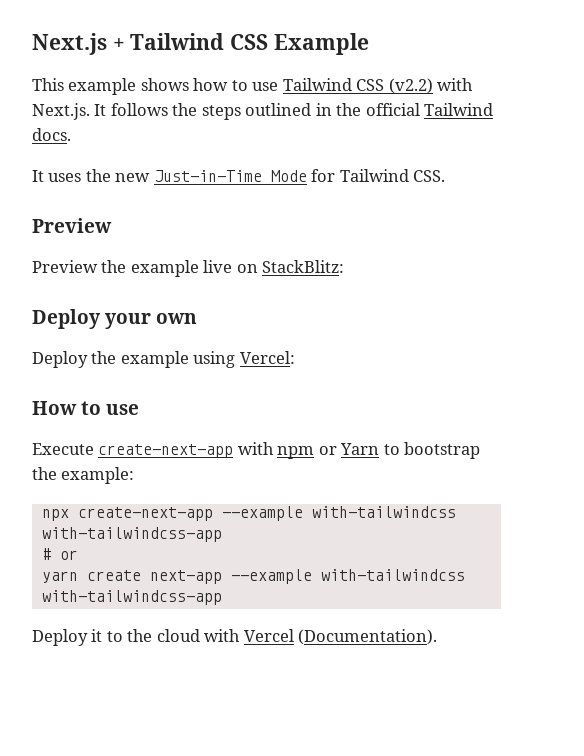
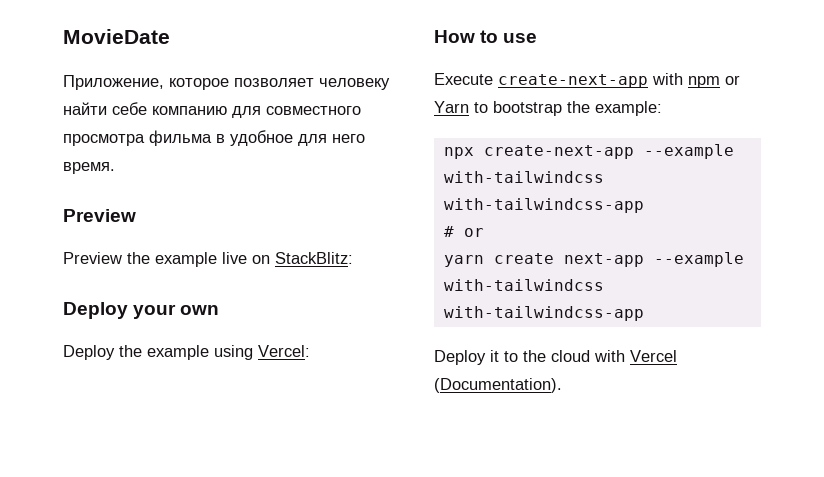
- Next.js + Tailwind CSS Example
- This example shows how to use Tailwind CSS (v2.2) with Next.js. It follows the steps outlined in the official Tailwind docs.
- It uses the new Just-in-Time Mode for Tailwind CSS.
+ MovieDate
+ Приложение, которое позволяет человеку найти себе компанию для совместного просмотра фильма в удобное для него время.

